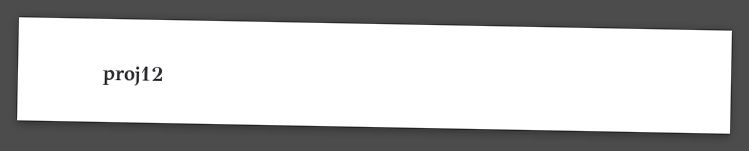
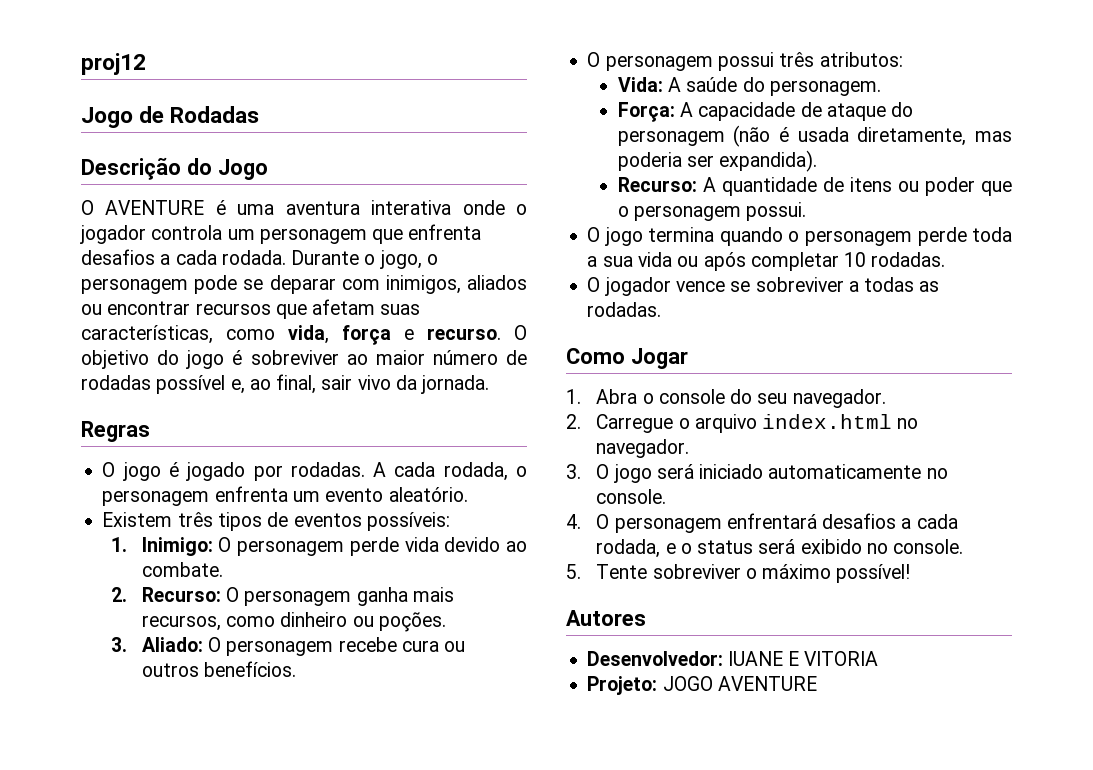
+ Jogo de Rodadas
+ Descrição do Jogo
+ O AVENTURE é uma aventura interativa onde o jogador controla um personagem que enfrenta desafios a cada rodada. Durante o jogo, o personagem pode se deparar com inimigos, aliados ou encontrar recursos que afetam suas características, como vida, força e recurso. O objetivo do jogo é sobreviver ao maior número de rodadas possível e, ao final, sair vivo da jornada.
+ Regras
+ O jogo é jogado por rodadas. A cada rodada, o personagem enfrenta um evento aleatório.
+ Existem três tipos de eventos possíveis:
+ 1. Inimigo: O personagem perde vida devido ao combate.
+ 2. Recurso: O personagem ganha mais recursos, como dinheiro ou poções.
+ 3. Aliado: O personagem recebe cura ou outros benefícios.
+ O personagem possui três atributos:
+ Vida: A saúde do personagem.
+ Força: A capacidade de ataque do personagem (não é usada diretamente, mas poderia ser expandida).
+ Recurso: A quantidade de itens ou poder que o personagem possui.
+ O jogo termina quando o personagem perde toda a sua vida ou após completar 10 rodadas.
+ O jogador vence se sobreviver a todas as rodadas.
+ Como Jogar
+ 1. Abra o console do seu navegador.
+ 2. Carregue o arquivo index.html no navegador.
+ 3. O jogo será iniciado automaticamente no console.
+ 4. O personagem enfrentará desafios a cada rodada, e o status será exibido no console.
+ 5. Tente sobreviver o máximo possível!
+ Autores
+ Desenvolvedor: lUANE E VITORIA
+ Projeto: JOGO AVENTURE

